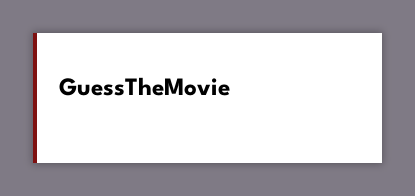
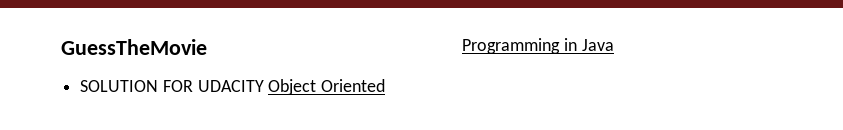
+ SOLUTION FOR UDACITY Object Oriented Programming in Java

